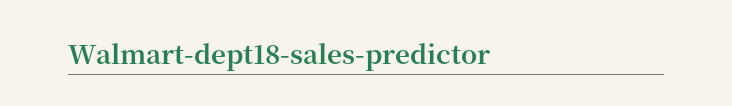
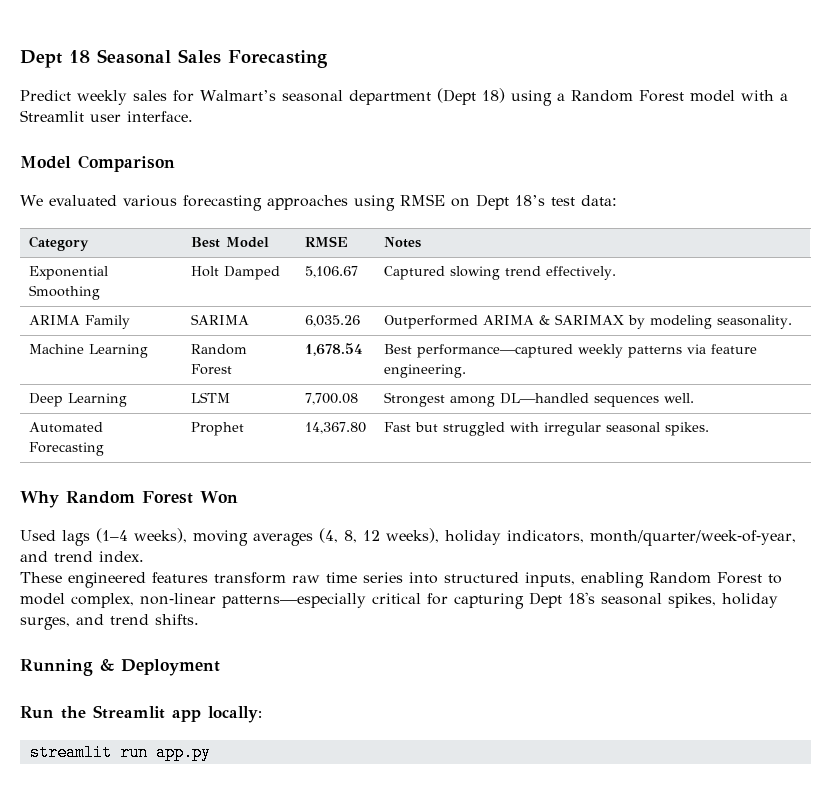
- Walmart-dept18-sales-predictor
+ Dept 18 Seasonal Sales Forecasting
+ Predict weekly sales for Walmart’s seasonal department (Dept 18) using a Random Forest model with a Streamlit user interface.
+ Model Comparison
+ We evaluated various forecasting approaches using RMSE on Dept 18’s test data:
+ Category | Best Model | RMSE | Notes
+ Exponential Smoothing | Holt Damped | 5,106.67 | Captured slowing trend effectively.
+ ARIMA Family | SARIMA | 6,035.26 | Outperformed ARIMA & SARIMAX by modeling seasonality.
+ Machine Learning | Random Forest | 1,678.54 | Best performance—captured weekly patterns via feature engineering.
+ Deep Learning | LSTM | 7,700.08 | Strongest among DL—handled sequences well.
+ Automated Forecasting | Prophet | 14,367.80 | Fast but struggled with irregular seasonal spikes.
+ Why Random Forest Won
+ Used lags (1–4 weeks), moving averages (4, 8, 12 weeks), holiday indicators, month/quarter/week‑of‑year, and trend index.
+ These engineered features transform raw time series into structured inputs, enabling Random Forest to model complex, non‑linear patterns—especially critical for capturing Dept 18's seasonal spikes, holiday surges, and trend shifts.
+ Running & Deployment
+ Run the Streamlit app locally:
+ streamlit run app.py

